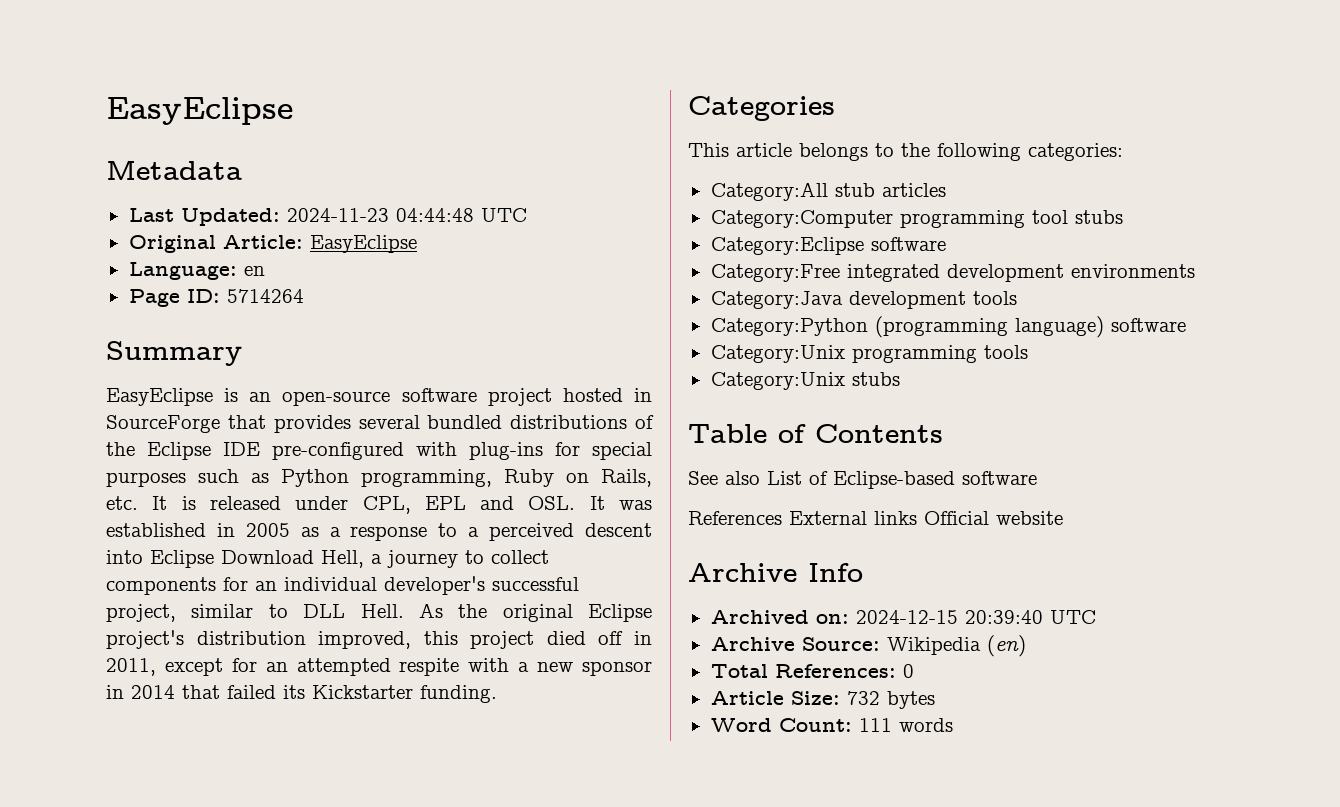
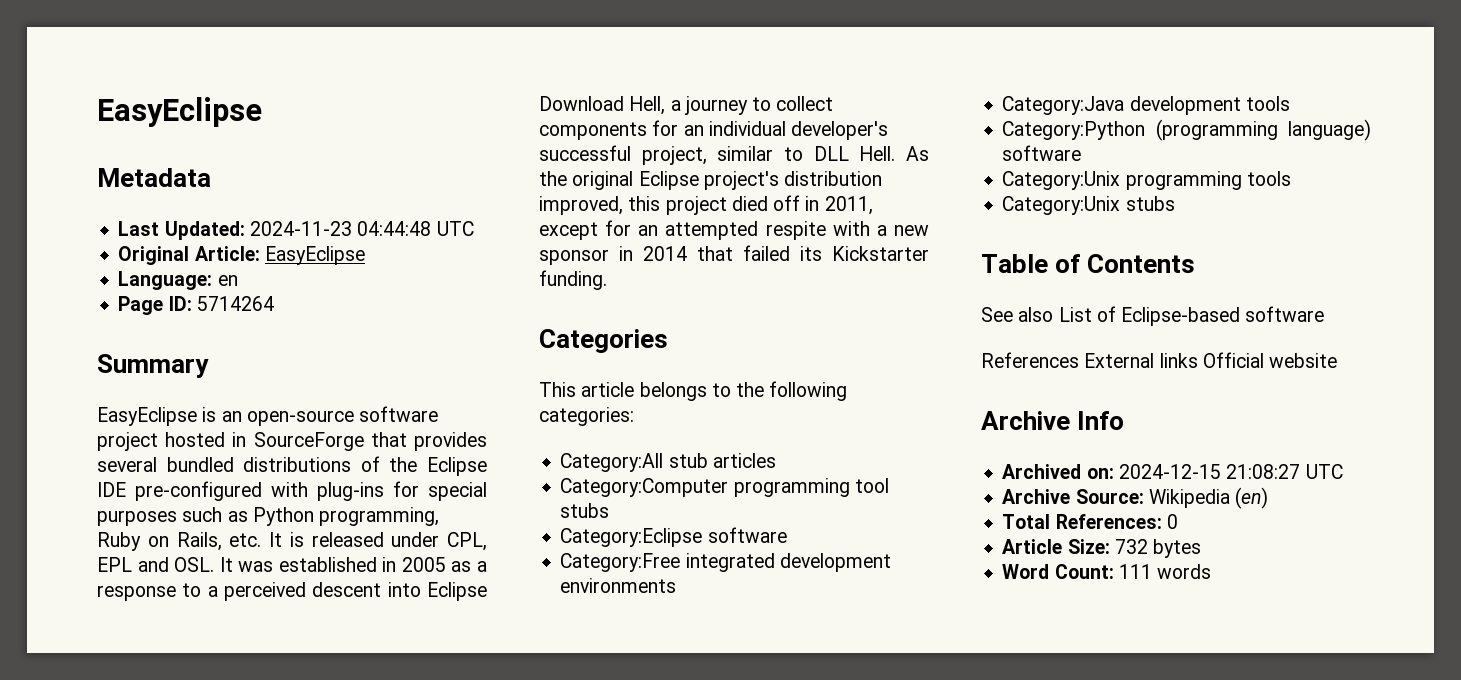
- Archived on: 2024-12-15 20:39:40 UTC
+ Archived on: 2024-12-15 21:08:27 UTC

